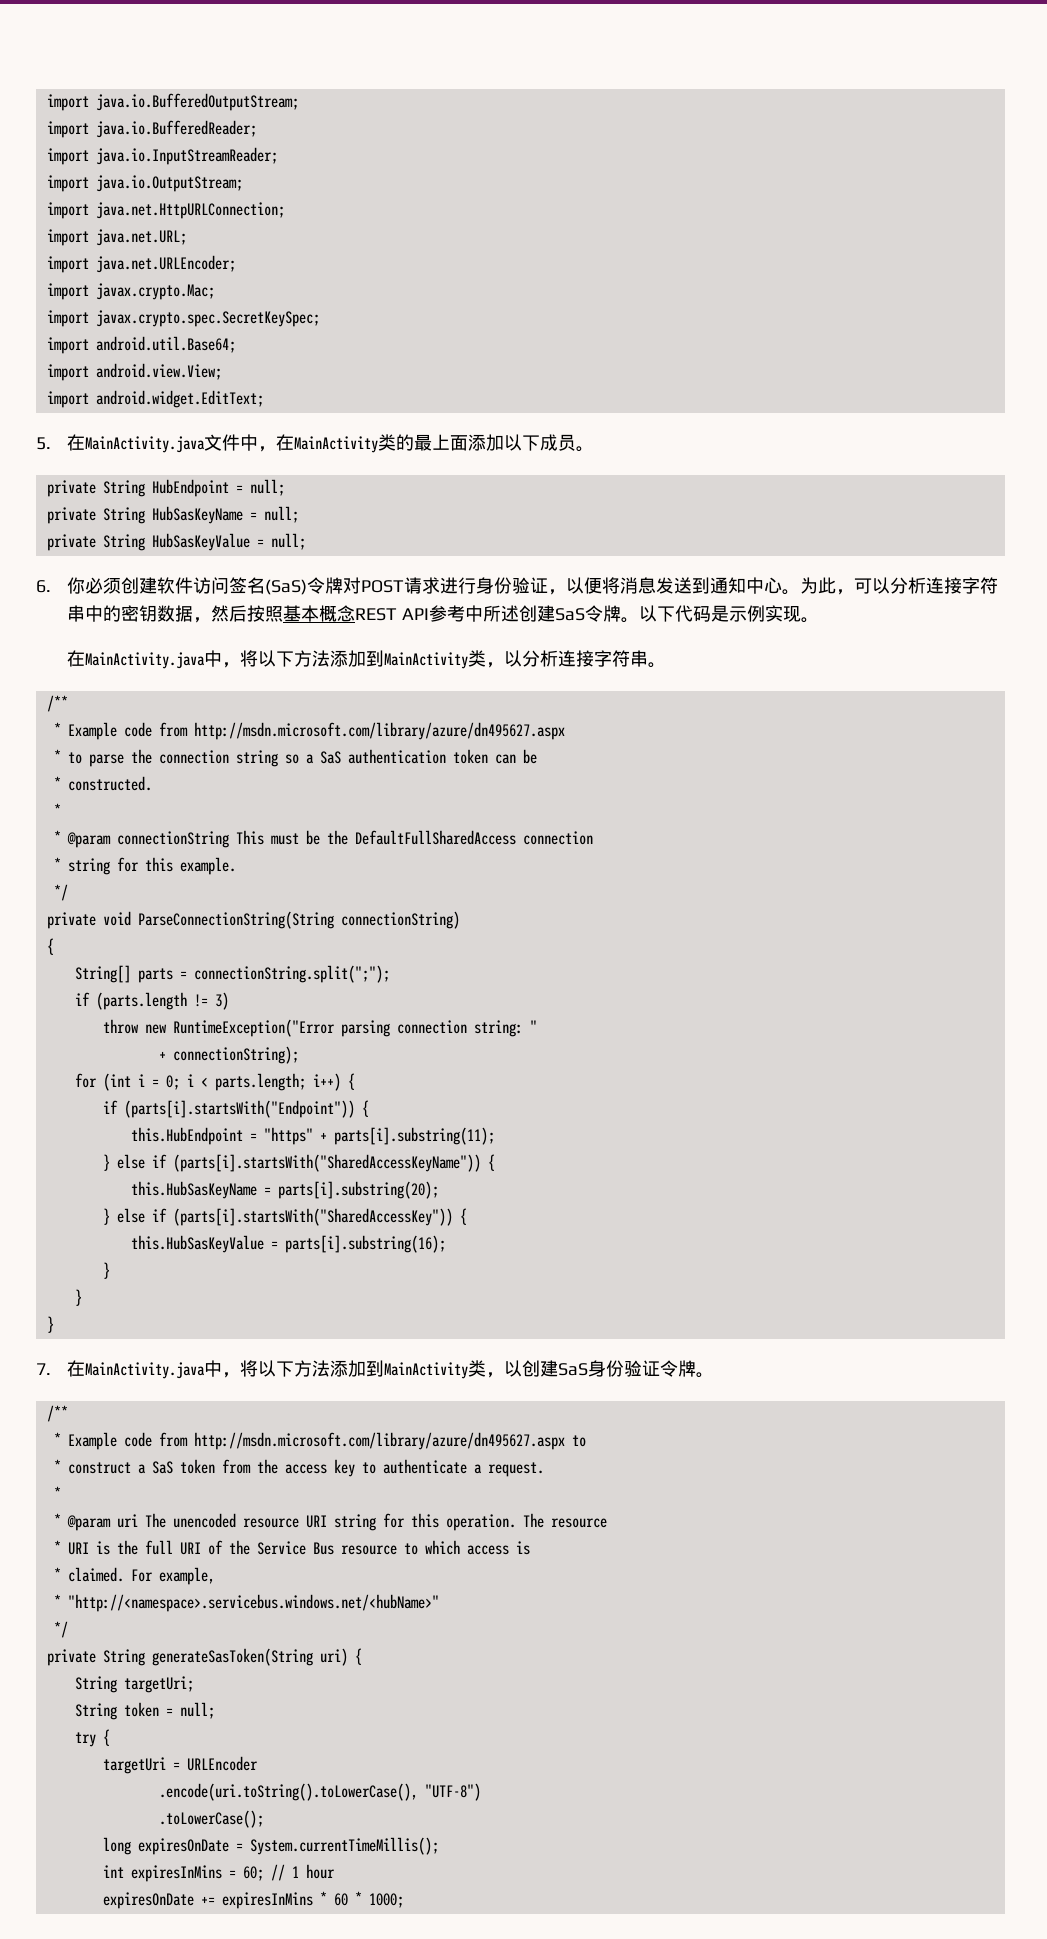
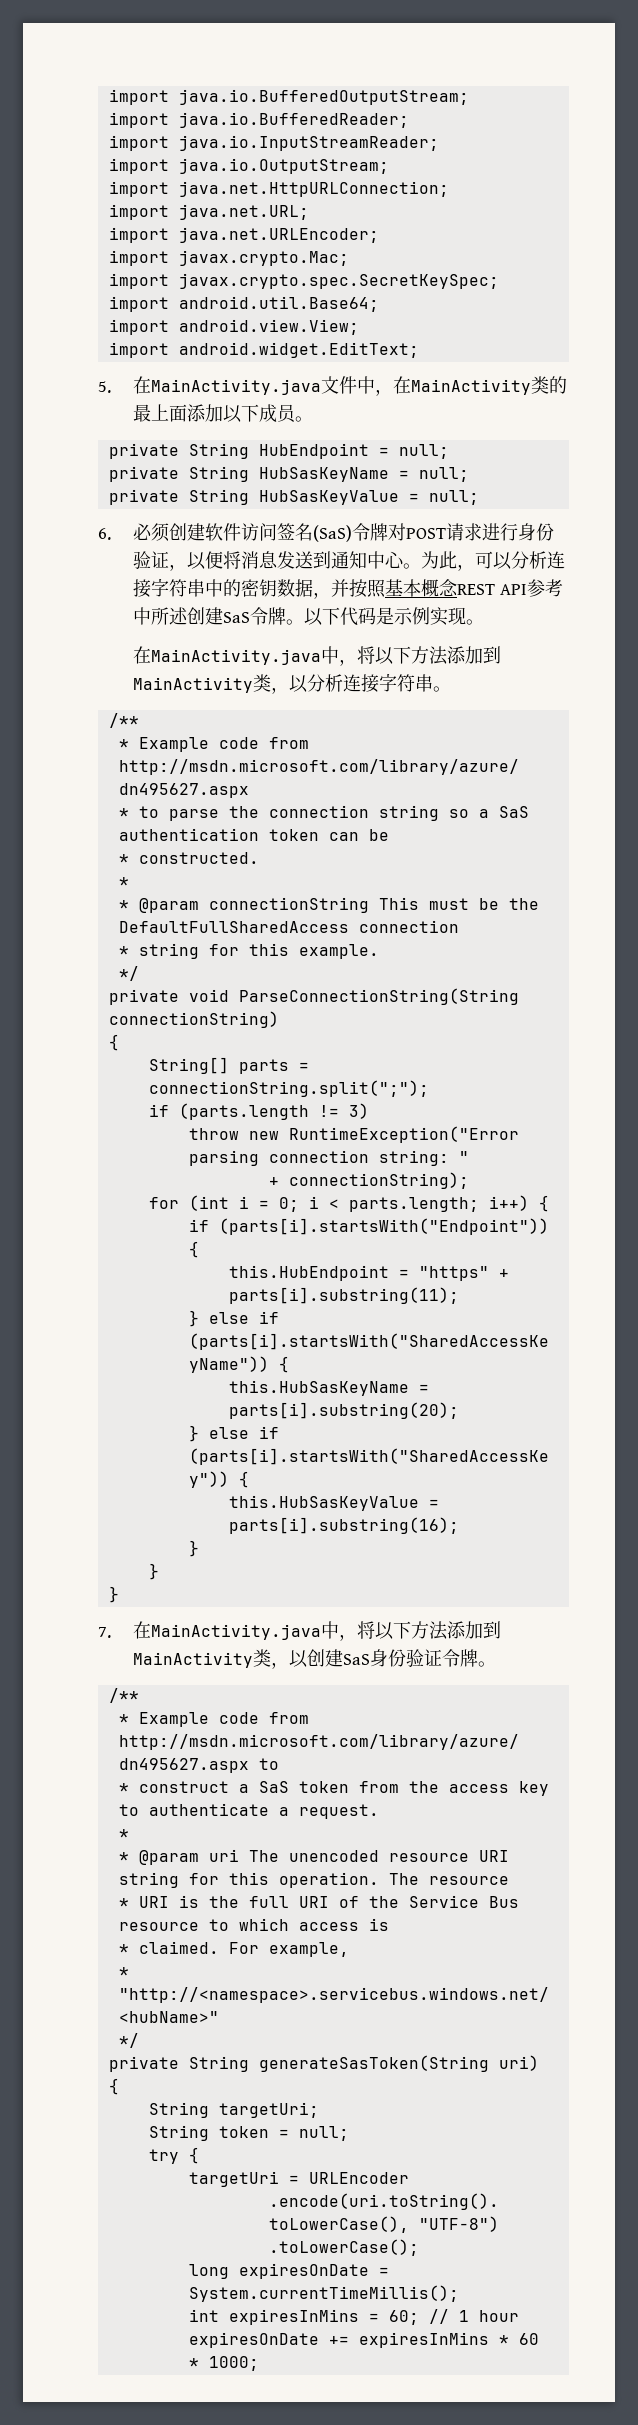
- 6.你必须创建软件访问签名(SaS)令牌对POST请求进行身份验证，以便将消息发送到通知中心。
+ 6.必须创建软件访问签名(SaS)令牌对POST请求进行身份验证，以便将消息发送到通知中心。
- 为此，可以分析连接字符串中的密钥数据，然后按照基本概念REST API参考中所述创建SaS令牌。
+ 为此，可以分析连接字符串中的密钥数据，并按照基本概念REST API参考中所述创建SaS令牌。

